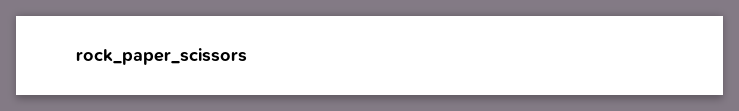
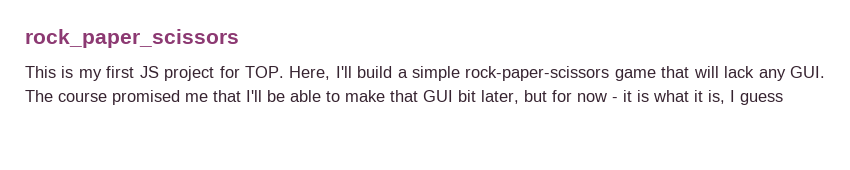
+ This is my first JS project for TOP. Here, I'll build a simple rock-paper-scissors game that will lack any GUI. The course promised me that I'll be able to make that GUI bit later, but for now - it is what it is, I guess

